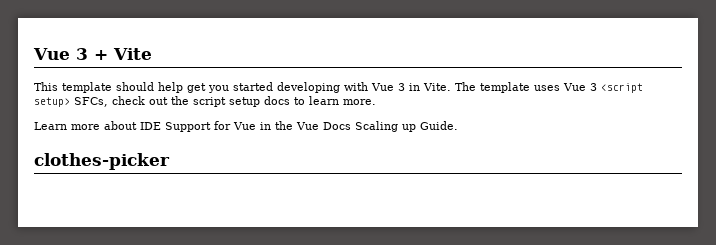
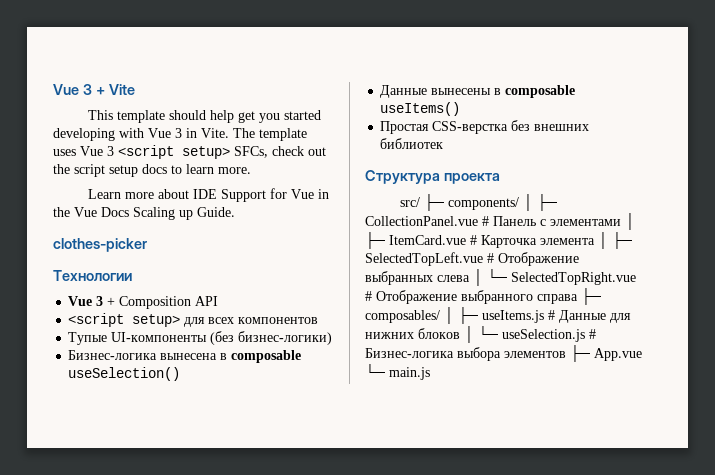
+ Технологии
+ Vue 3 + Composition API
+ <script setup> для всех компонентов
+ Тупые UI-компоненты (без бизнес-логики)
+ Бизнес-логика вынесена в composable useSelection()
+ Данные вынесены в composable useItems()
+ Простая CSS-верстка без внешних библиотек
+ Структура проекта
+ src/ ├─ components/ │ ├─ CollectionPanel.vue # Панель с элементами │ ├─ ItemCard.vue # Карточка элемента │ ├─ SelectedTopLeft.vue # Отображение выбранных слева │ └─ SelectedTopRight.vue # Отображение выбранного справа ├─ composables/ │ ├─ useItems.js # Данные для нижних блоков │ └─ useSelection.js # Бизнес-логика выбора элементов ├─ App.vue └─ main.js

